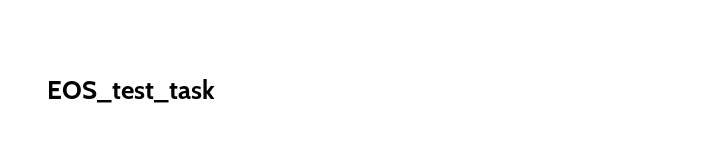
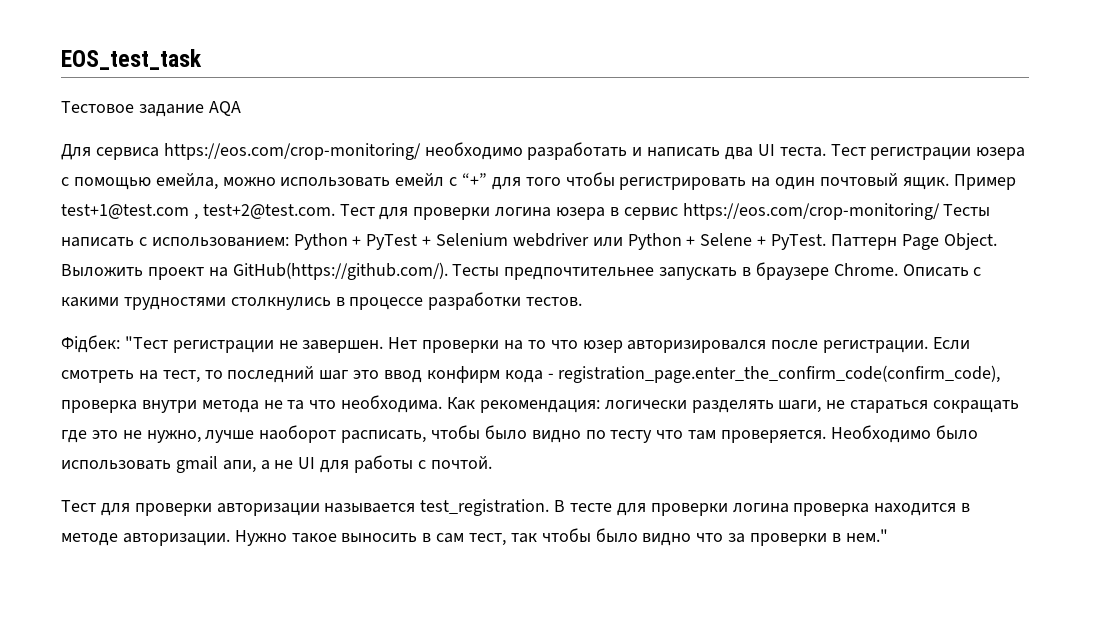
+ Тестовое задание AQA
+ Для сервиса https://eos.com/crop-monitoring/ необходимо разработать и написать два UI теста. Тест регистрации юзера с помощью емейла, можно использовать емейл с “+” для того чтобы регистрировать на один почтовый ящик. Пример test+1@test.com , test+2@test.com. Тест для проверки логина юзера в сервис https://eos.com/crop-monitoring/ Тесты написать с использованием: Python + PyTest + Selenium webdriver или Python + Selene + PyTest. Паттерн Page Object. Выложить проект на GitHub(https://github.com/). Тесты предпочтительнее запускать в браузере Chrome. Описать с какими трудностями столкнулись в процессе разработки тестов.
+ Фідбек: "Тест регистрации не завершен. Нет проверки на то что юзер авторизировался после регистрации. Если смотреть на тест, то последний шаг это ввод конфирм кода - registration_page.enter_the_confirm_code(confirm_code), проверка внутри метода не та что необходима. Как рекомендация: логически разделять шаги, не стараться сокращать где это не нужно, лучше наоборот расписать, чтобы было видно по тесту что там проверяется. Необходимо было использовать gmail апи, а не UI для работы с почтой.
+ Тест для проверки авторизации называется test_registration. В тесте для проверки логина проверка находится в методе авторизации. Нужно такое выносить в сам тест, так чтобы было видно что за проверки в нем."

